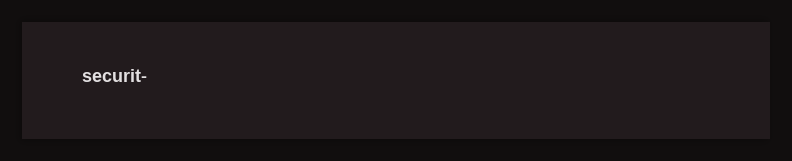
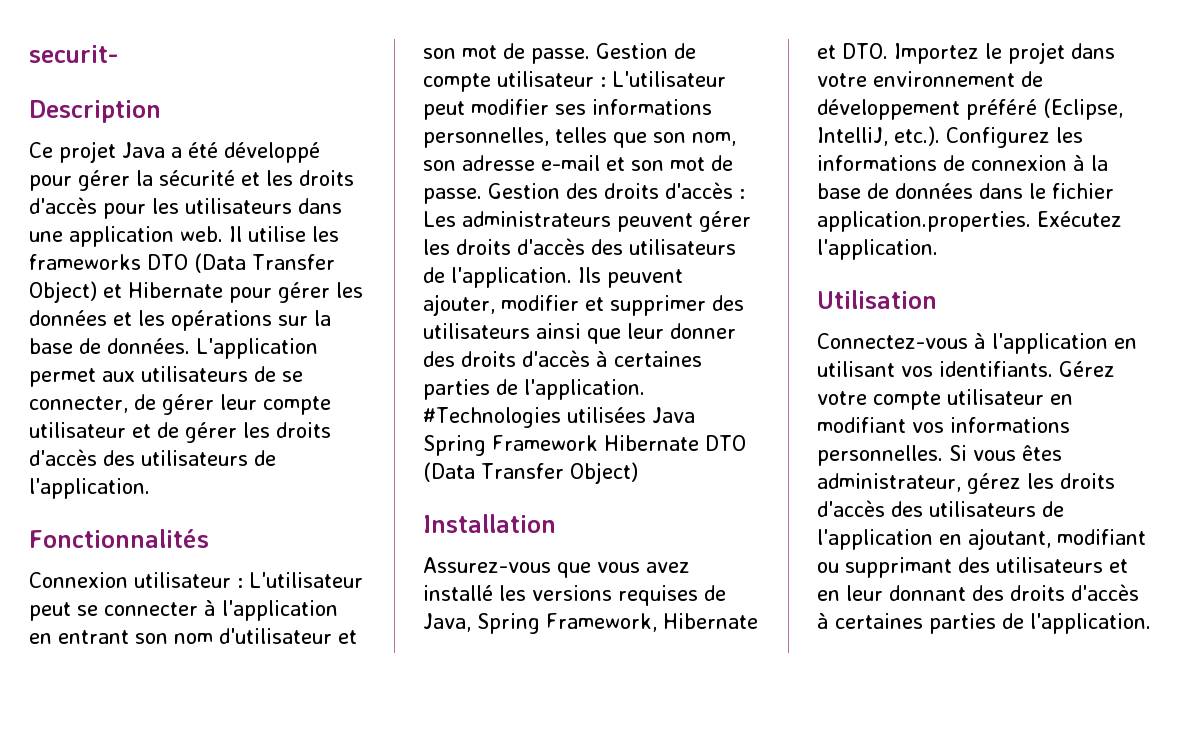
+ Description
+ Ce projet Java a été développé pour gérer la sécurité et les droits d'accès pour les utilisateurs dans une application web. Il utilise les frameworks DTO (Data Transfer Object) et Hibernate pour gérer les données et les opérations sur la base de données. L'application permet aux utilisateurs de se connecter, de gérer leur compte utilisateur et de gérer les droits d'accès des utilisateurs de l'application.
+ Fonctionnalités
+ Connexion utilisateur : L'utilisateur peut se connecter à l'application en entrant son nom d'utilisateur et son mot de passe. Gestion de compte utilisateur : L'utilisateur peut modifier ses informations personnelles, telles que son nom, son adresse e-mail et son mot de passe. Gestion des droits d'accès : Les administrateurs peuvent gérer les droits d'accès des utilisateurs de l'application. Ils peuvent ajouter, modifier et supprimer des utilisateurs ainsi que leur donner des droits d'accès à certaines parties de l'application. #Technologies utilisées Java Spring Framework Hibernate DTO (Data Transfer Object)
+ Installation
+ Assurez-vous que vous avez installé les versions requises de Java, Spring Framework, Hibernate et DTO. Importez le projet dans votre environnement de développement préféré (Eclipse, IntelliJ, etc.). Configurez les informations de connexion à la base de données dans le fichier application.properties. Exécutez l'application.
+ Utilisation
+ Connectez-vous à l'application en utilisant vos identifiants. Gérez votre compte utilisateur en modifiant vos informations personnelles. Si vous êtes administrateur, gérez les droits d'accès des utilisateurs de l'application en ajoutant, modifiant ou supprimant des utilisateurs et en leur donnant des droits d'accès à certaines parties de l'application.

